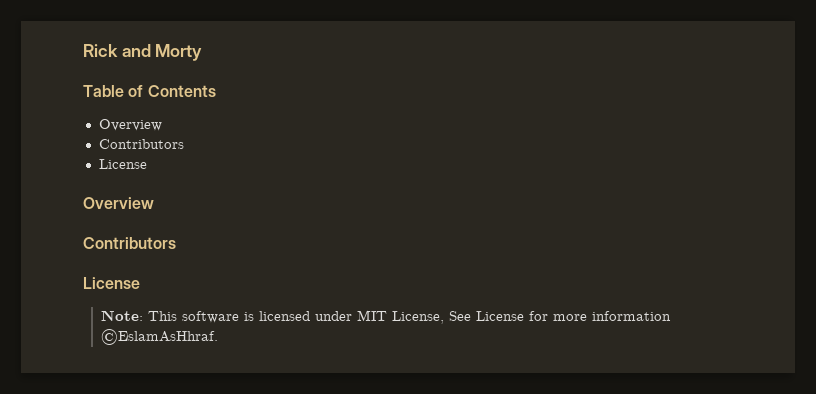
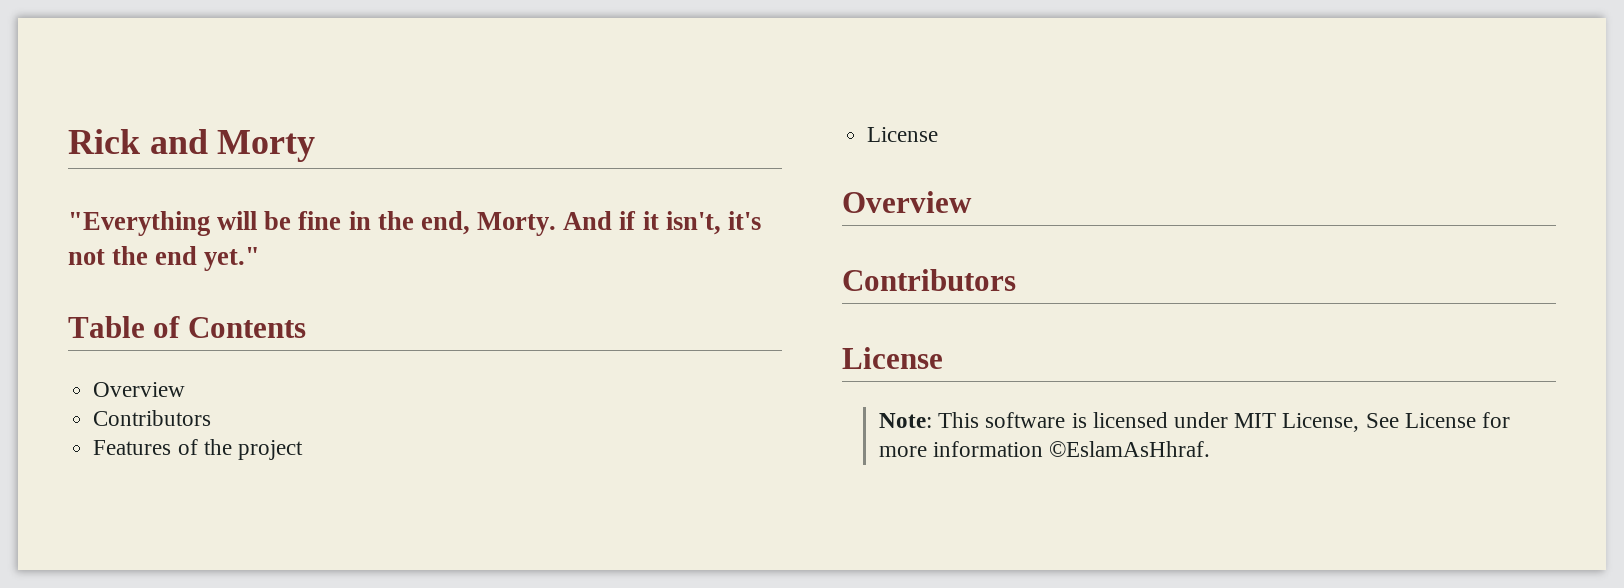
+ "Everything will be fine in the end, Morty. And if it isn't, it's not the end yet."
+ Features of the project

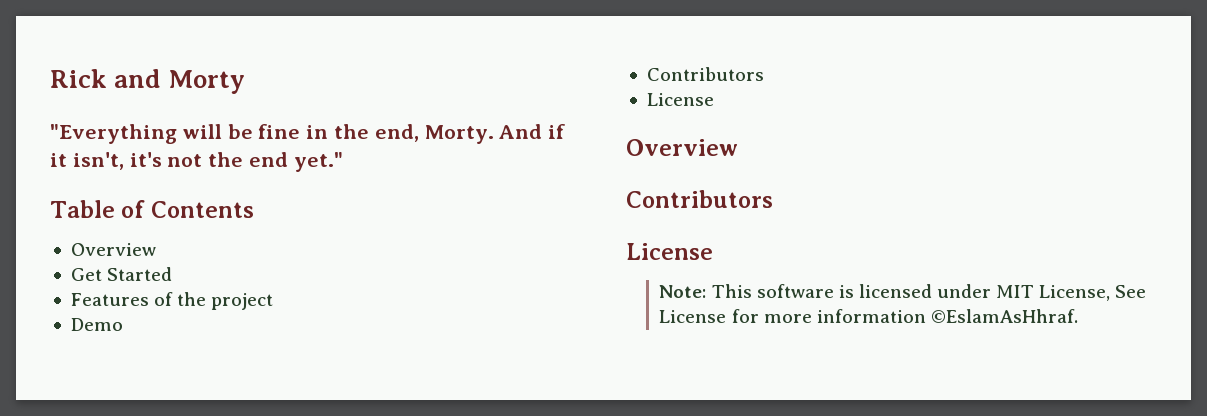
  Table of Contents
  Overview
- Contributors
+ Get Started
+ Demo
+ Contributors

